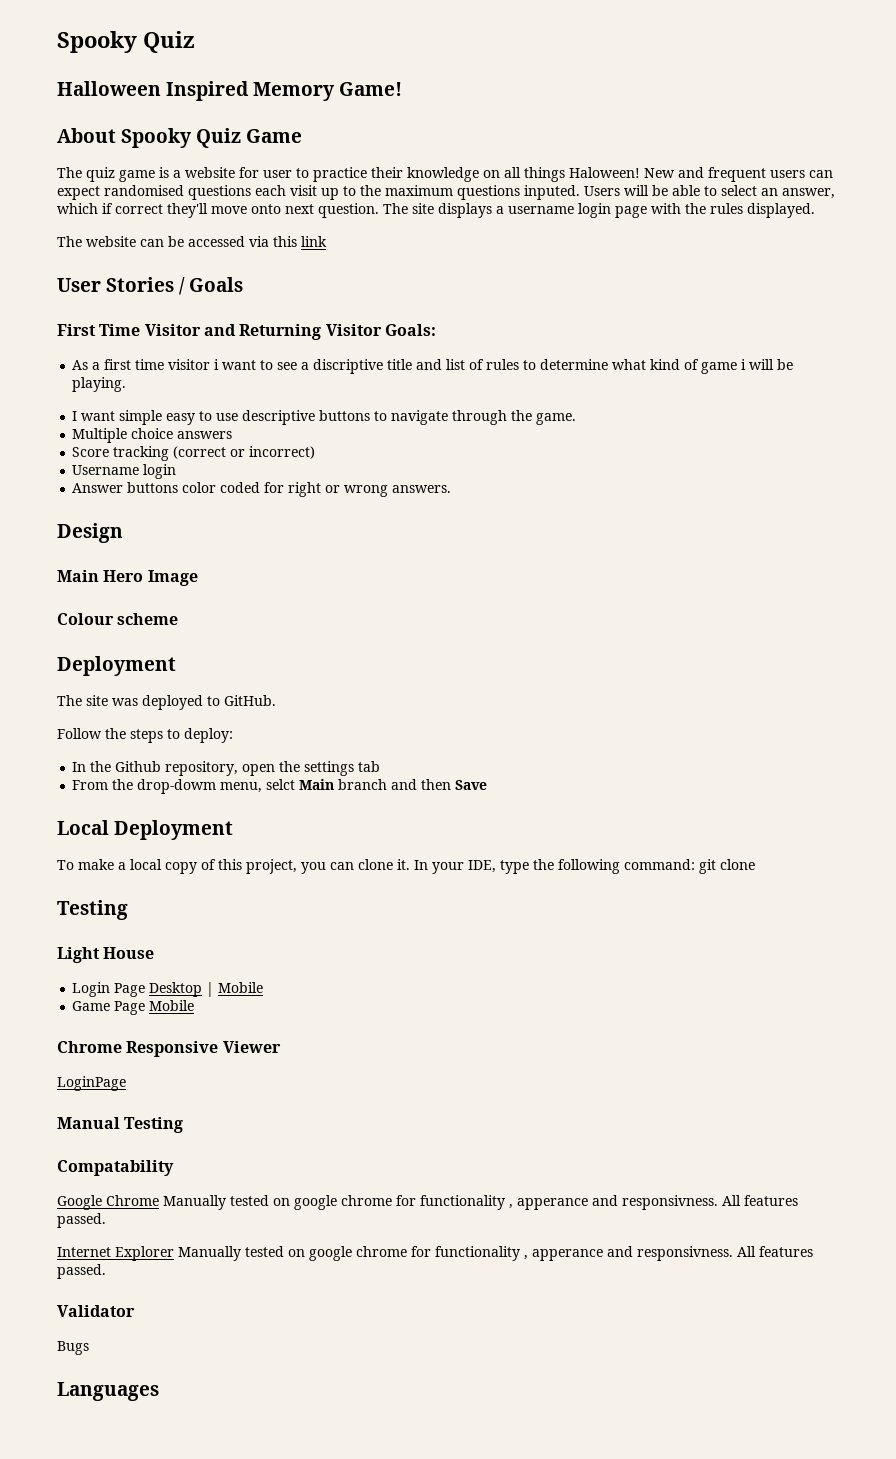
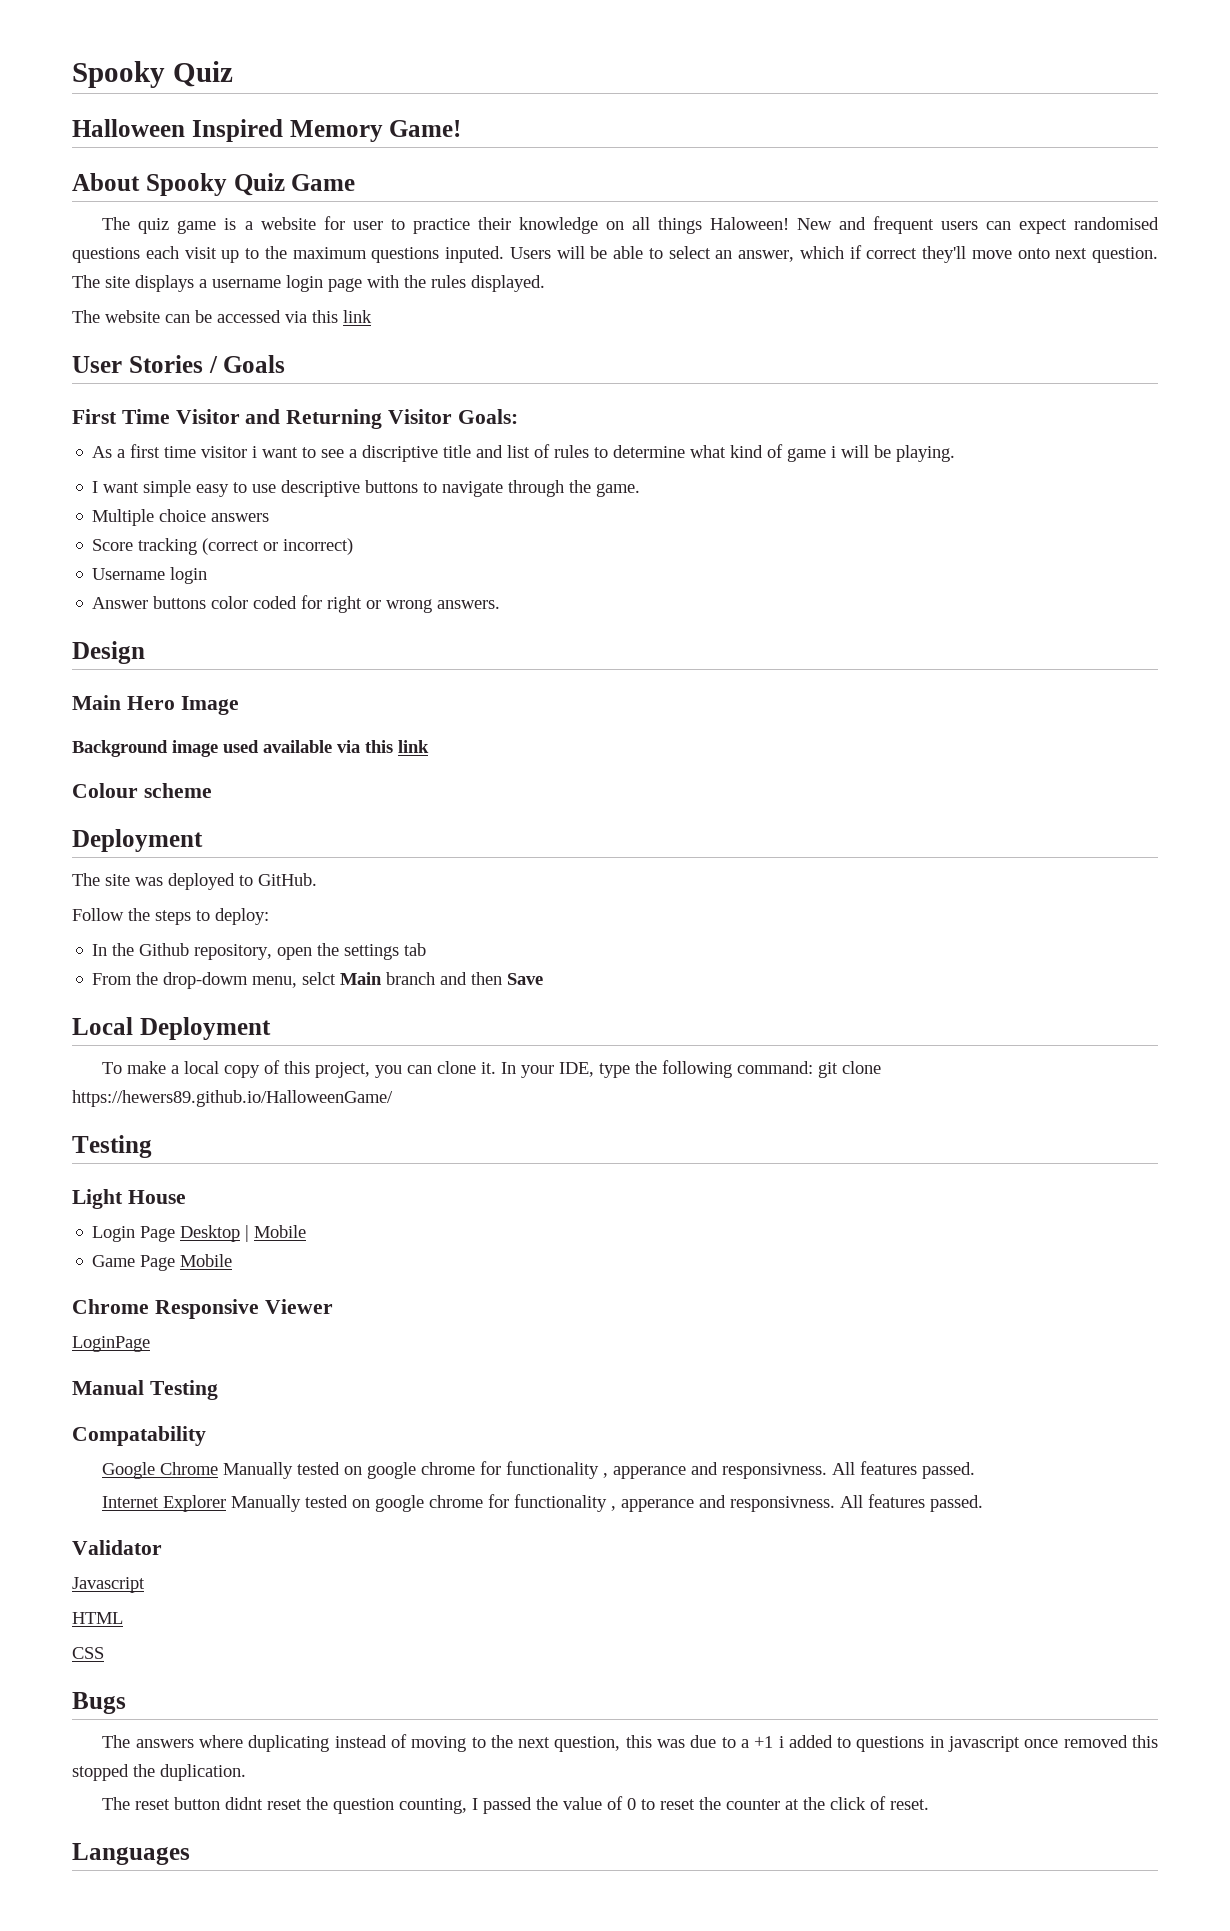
+ Background image used available via this link
- In your IDE, type the following command: git clone
+ In your IDE, type the following command: git clone https://hewers89.github.io/HalloweenGame/
+ Javascript
+ HTML
+ CSS
  Bugs
+ The answers where duplicating instead of moving to the next question, this was due to a +1 i added to questions in javascript once removed this stopped the duplication.
+ The reset button didnt reset the question counting, I passed the value of 0 to reset the counter at the click of reset.

